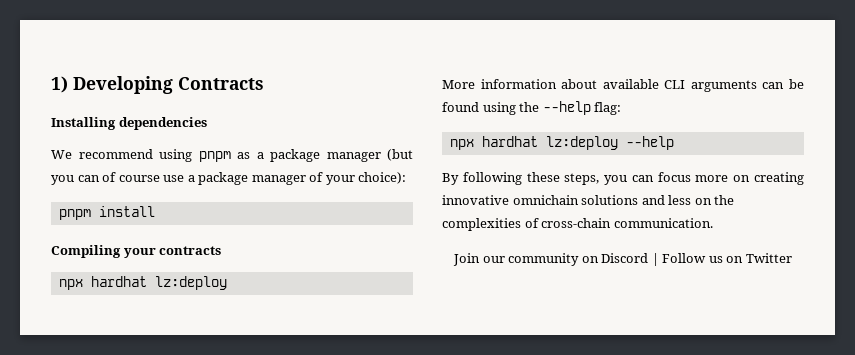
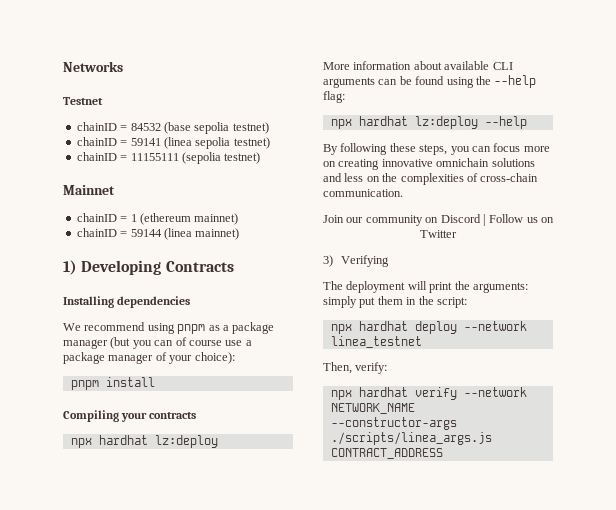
+ Networks
+ Testnet
+ chainID = 84532 (base sepolia testnet)
+ chainID = 59141 (linea sepolia testnet)
+ chainID = 11155111 (sepolia testnet)
+ Mainnet
+ chainID = 1 (ethereum mainnet)
+ chainID = 59144 (linea mainnet)
+ 3) Verifying
+ The deployment will print the arguments: simply put them in the script:
+ npx hardhat deploy --network linea_testnet
+ Then, verify:
+ npx hardhat verify --network NETWORK_NAME --constructor-args ./scripts/linea_args.js CONTRACT_ADDRESS

